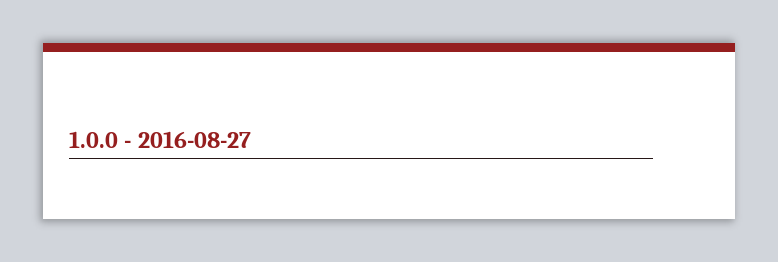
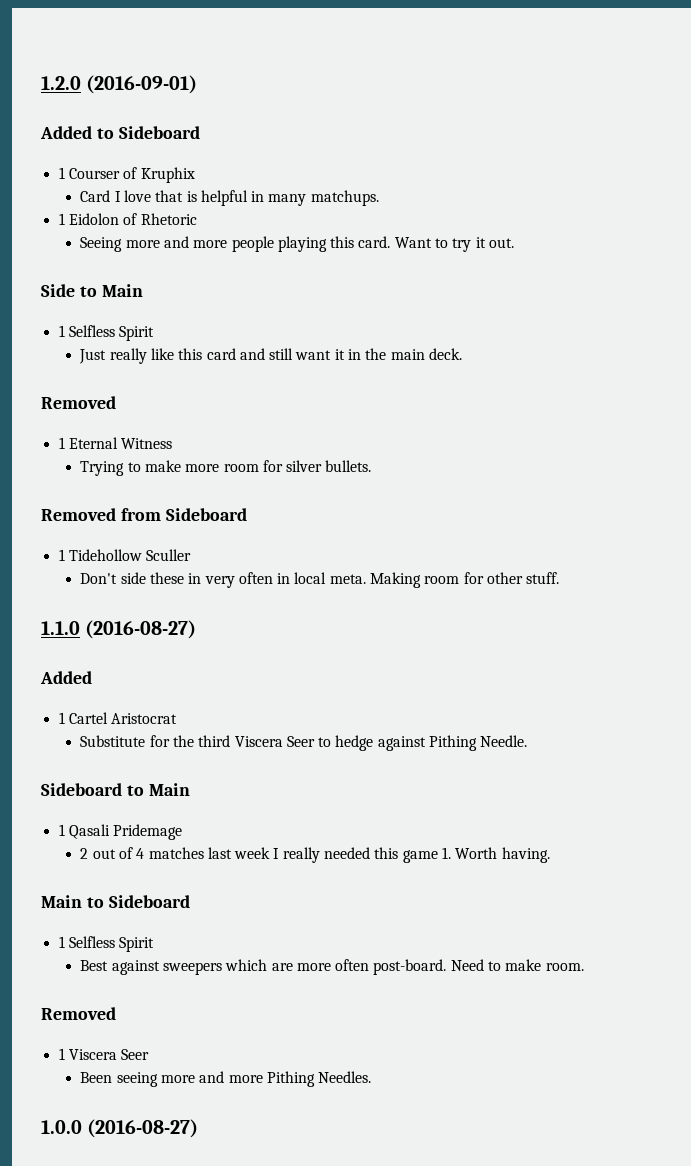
- 1.0.0 - 2016-08-27
+ 1.2.0 (2016-09-01)
+ Added to Sideboard
+ 1 Courser of Kruphix
+ Card I love that is helpful in many matchups.
+ 1 Eidolon of Rhetoric
+ Seeing more and more people playing this card. Want to try it out.
+ Side to Main
+ 1 Selfless Spirit
+ Just really like this card and still want it in the main deck.
+ Removed
+ 1 Eternal Witness
+ Trying to make more room for silver bullets.
+ Removed from Sideboard
+ 1 Tidehollow Sculler
+ Don't side these in very often in local meta. Making room for other stuff.
+ 1.1.0 (2016-08-27)
+ Added
+ 1 Cartel Aristocrat
+ Substitute for the third Viscera Seer to hedge against Pithing Needle.
+ Sideboard to Main
+ 1 Qasali Pridemage
+ 2 out of 4 matches last week I really needed this game 1. Worth having.
+ Main to Sideboard
+ 1 Selfless Spirit
+ Best against sweepers which are more often post-board. Need to make room.
+ Removed
+ 1 Viscera Seer
+ Been seeing more and more Pithing Needles.
+ 1.0.0 (2016-08-27)

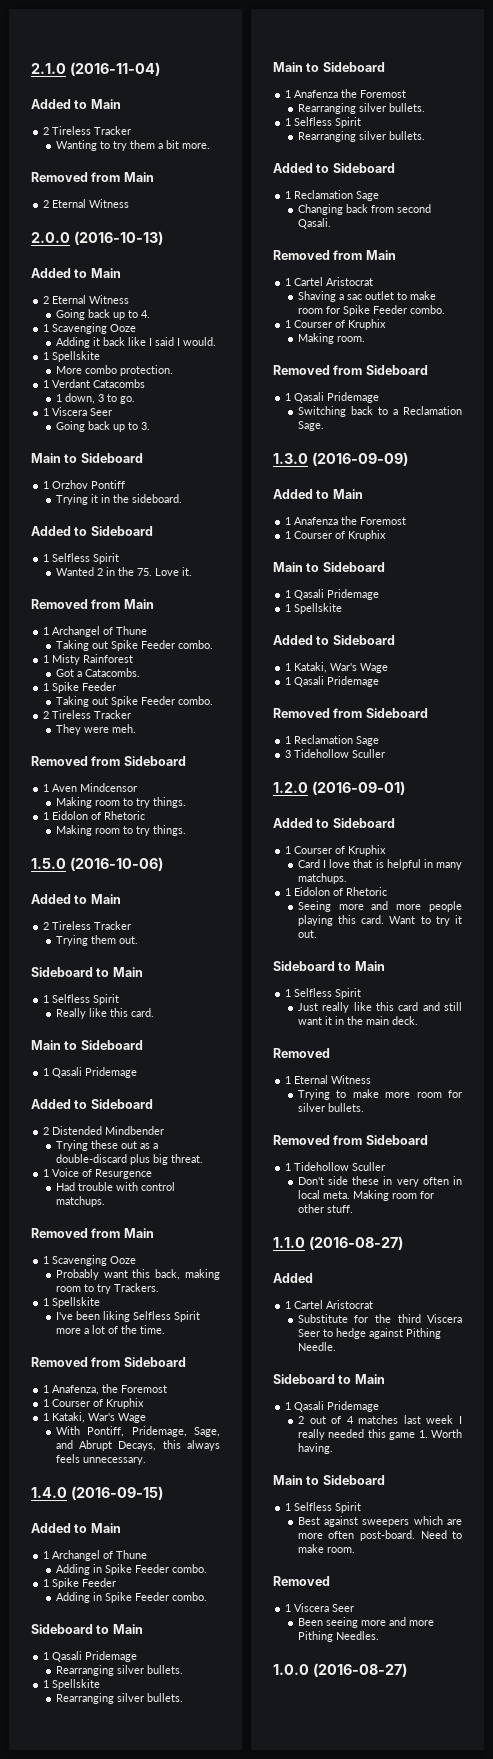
+ 2.1.0 (2016-11-04)
+ Added to Main
+ 2 Tireless Tracker
+ Wanting to try them a bit more.
+ Removed from Main
+ 2 Eternal Witness
+ 2.0.0 (2016-10-13)
+ Added to Main
+ 2 Eternal Witness
+ Going back up to 4.
+ 1 Scavenging Ooze
+ Adding it back like I said I would.
+ 1 Spellskite
+ More combo protection.
+ 1 Verdant Catacombs
+ 1 down, 3 to go.
+ 1 Viscera Seer
+ Going back up to 3.
+ Main to Sideboard
+ 1 Orzhov Pontiff
+ Trying it in the sideboard.
+ Added to Sideboard
+ 1 Selfless Spirit
+ Wanted 2 in the 75. Love it.
+ Removed from Main
+ 1 Archangel of Thune
+ Taking out Spike Feeder combo.
+ 1 Misty Rainforest
+ Got a Catacombs.
+ 1 Spike Feeder
+ Taking out Spike Feeder combo.
+ 2 Tireless Tracker
+ They were meh.
+ Removed from Sideboard
+ 1 Aven Mindcensor
+ Making room to try things.
+ 1 Eidolon of Rhetoric
+ Making room to try things.
+ 1.5.0 (2016-10-06)
+ Added to Main
+ 2 Tireless Tracker
+ Trying them out.
+ Sideboard to Main
+ 1 Selfless Spirit
+ Really like this card.
+ Main to Sideboard
+ 1 Qasali Pridemage
+ Added to Sideboard
+ 2 Distended Mindbender
+ Trying these out as a double-discard plus big threat.
+ 1 Voice of Resurgence
+ Had trouble with control matchups.
+ Removed from Main
+ 1 Scavenging Ooze
+ Probably want this back, making room to try Trackers.
+ 1 Spellskite
+ I've been liking Selfless Spirit more a lot of the time.
+ Removed from Sideboard
+ 1 Anafenza, the Foremost
+ 1 Courser of Kruphix
+ 1 Kataki, War's Wage
+ With Pontiff, Pridemage, Sage, and Abrupt Decays, this always feels unnecessary.
+ 1.4.0 (2016-09-15)
+ Added to Main
+ 1 Archangel of Thune
+ Adding in Spike Feeder combo.
+ 1 Spike Feeder
+ Adding in Spike Feeder combo.
+ Sideboard to Main
+ 1 Qasali Pridemage
+ Rearranging silver bullets.
+ 1 Spellskite
+ Rearranging silver bullets.
+ Main to Sideboard
+ 1 Anafenza the Foremost
+ Rearranging silver bullets.
+ 1 Selfless Spirit
+ Rearranging silver bullets.
+ Added to Sideboard
+ 1 Reclamation Sage
+ Changing back from second Qasali.
+ Removed from Main
+ 1 Cartel Aristocrat
+ Shaving a sac outlet to make room for Spike Feeder combo.
+ 1 Courser of Kruphix
+ Making room.
+ Removed from Sideboard
+ 1 Qasali Pridemage
+ Switching back to a Reclamation Sage.
+ 1.3.0 (2016-09-09)
+ Added to Main
+ 1 Anafenza the Foremost
+ 1 Courser of Kruphix
+ Main to Sideboard
+ 1 Qasali Pridemage
+ 1 Spellskite
+ Added to Sideboard
+ 1 Kataki, War's Wage
+ 1 Qasali Pridemage
+ Removed from Sideboard
+ 1 Reclamation Sage
+ 3 Tidehollow Sculler
  Want to try it out.
- Side to Main
+ Sideboard to Main

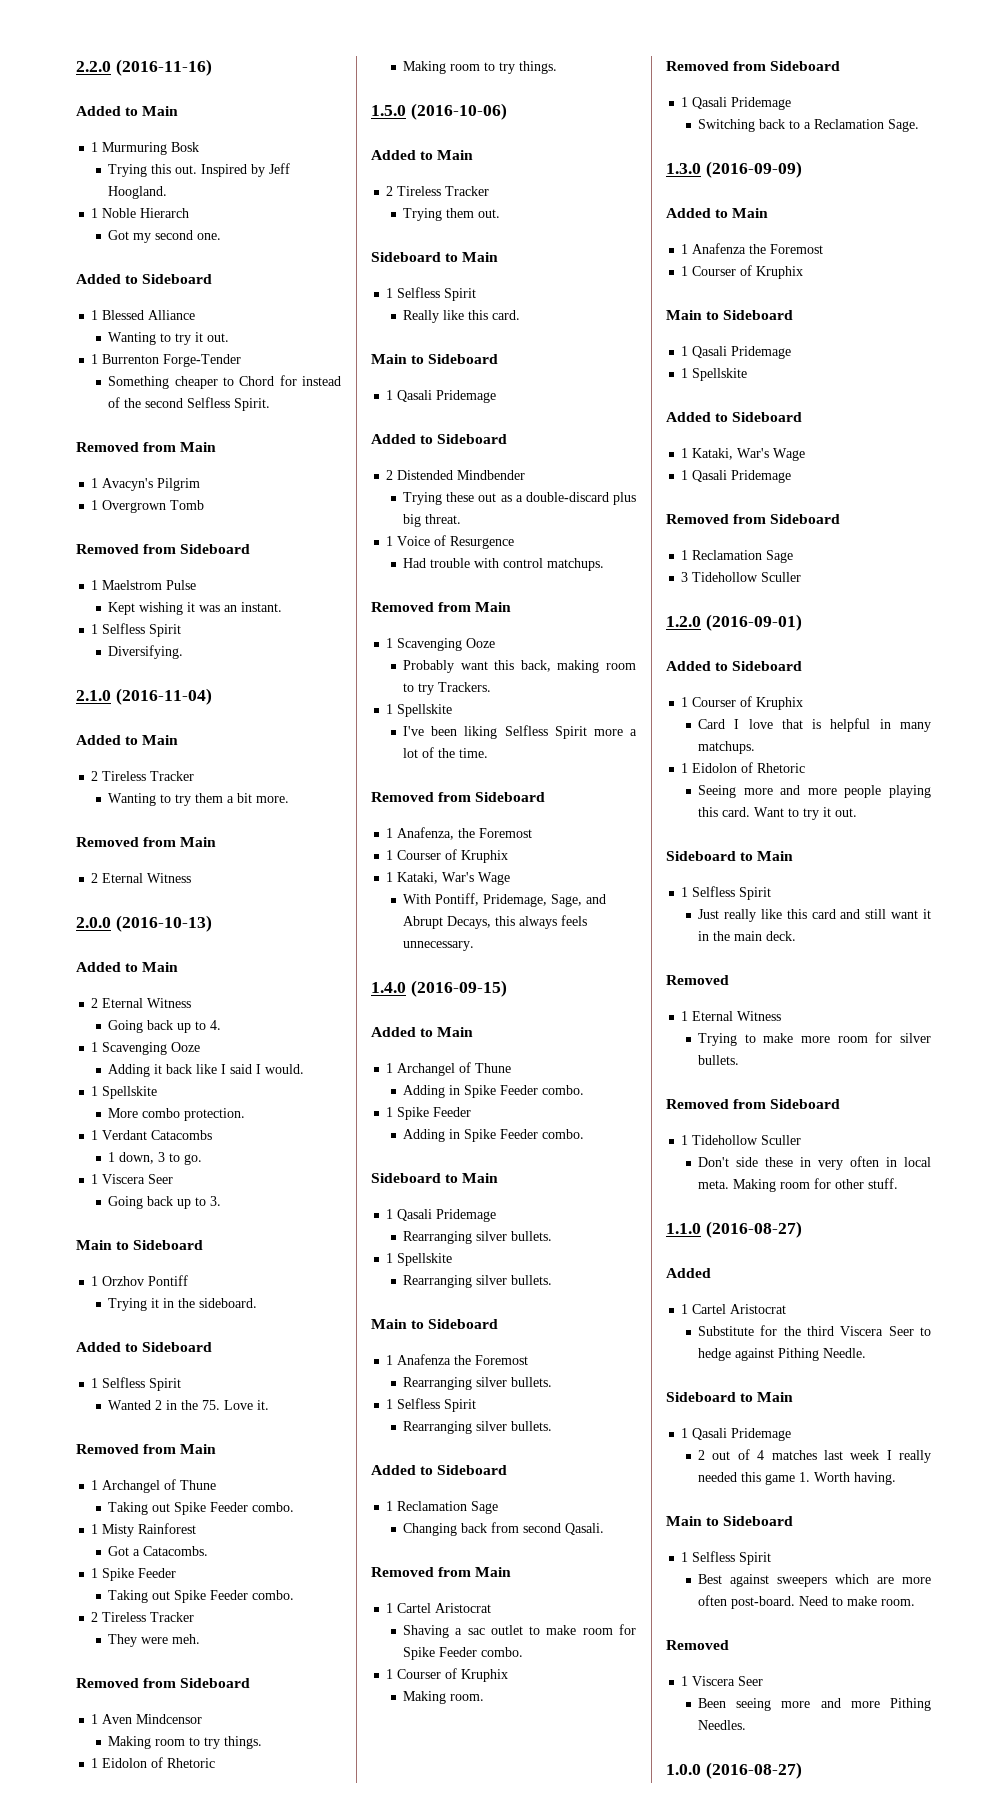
+ 2.2.0 (2016-11-16)
+ Added to Main
+ 1 Murmuring Bosk
+ Trying this out. Inspired by Jeff Hoogland.
+ 1 Noble Hierarch
+ Got my second one.
+ Added to Sideboard
+ 1 Blessed Alliance
+ Wanting to try it out.
+ 1 Burrenton Forge-Tender
+ Something cheaper to Chord for instead of the second Selfless Spirit.
+ Removed from Main
+ 1 Avacyn's Pilgrim
+ 1 Overgrown Tomb
+ Removed from Sideboard
+ 1 Maelstrom Pulse
+ Kept wishing it was an instant.
+ 1 Selfless Spirit
+ Diversifying.

